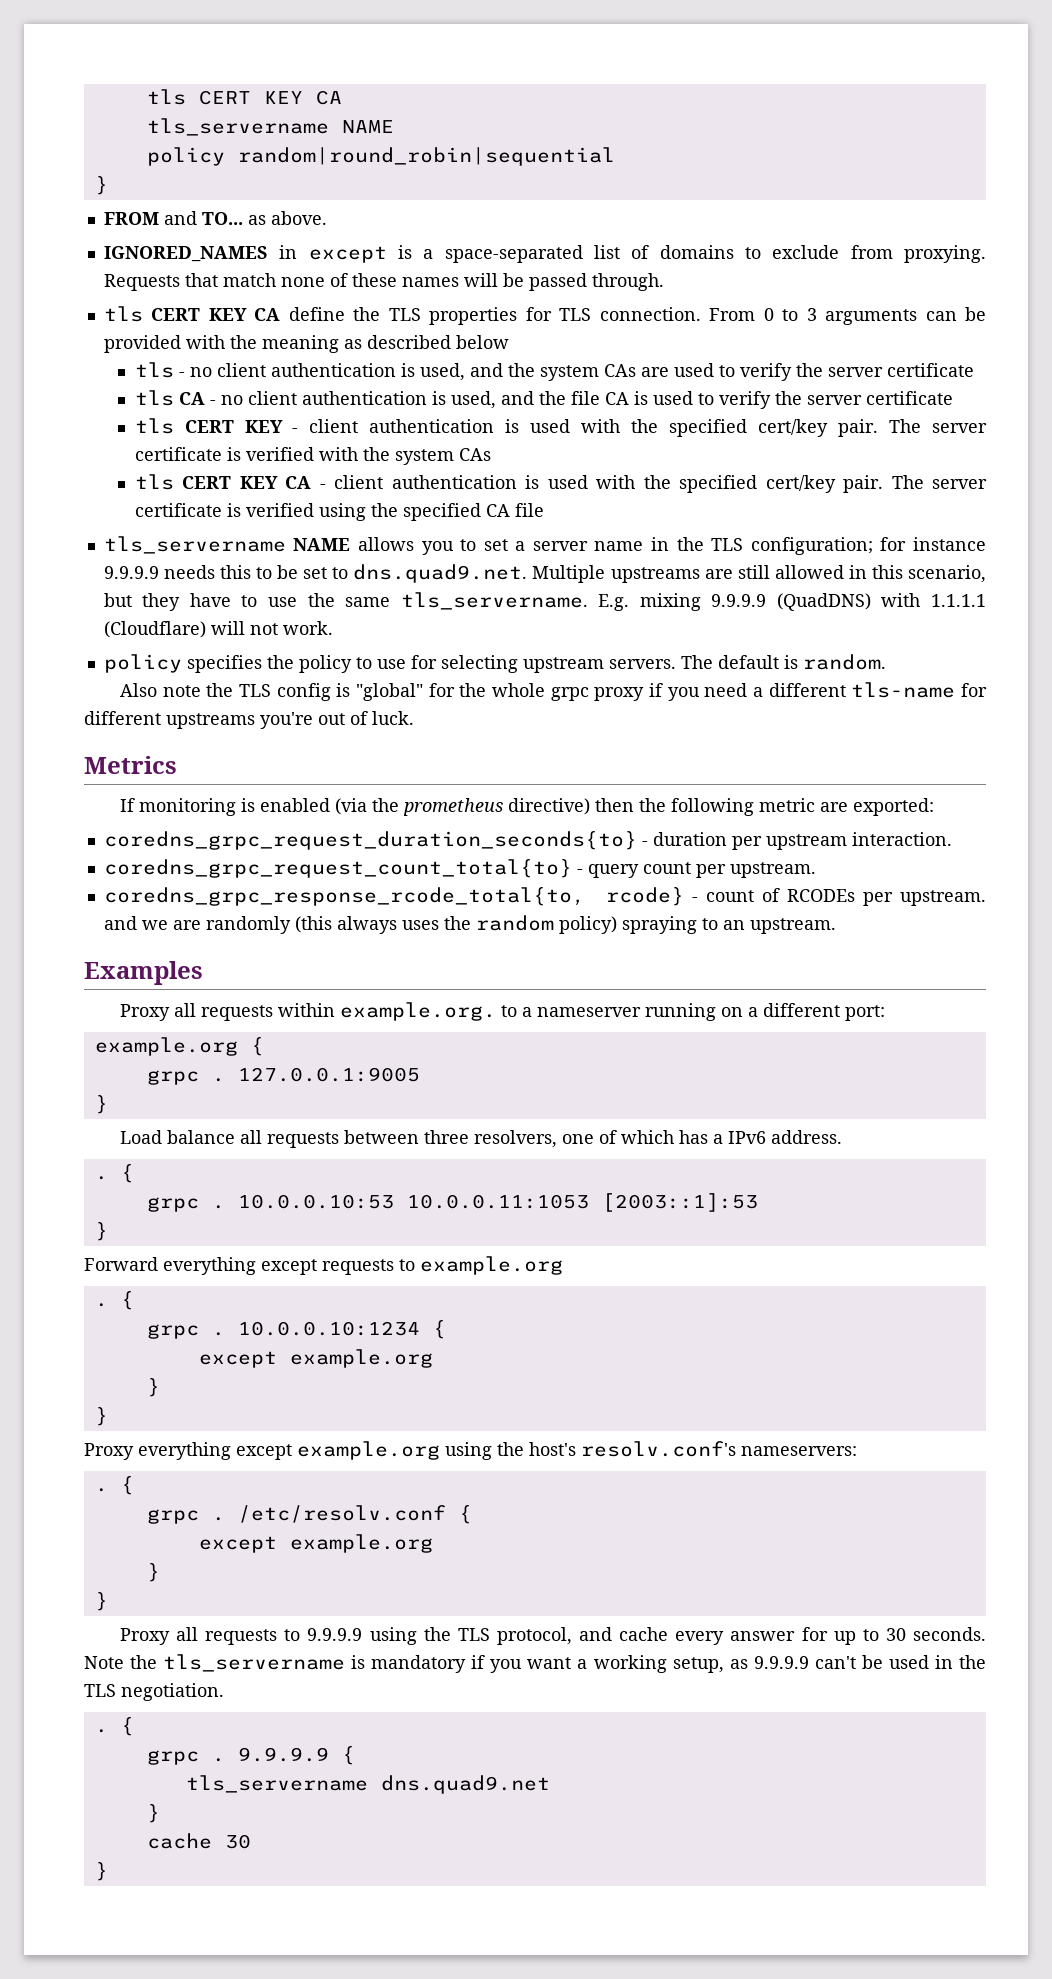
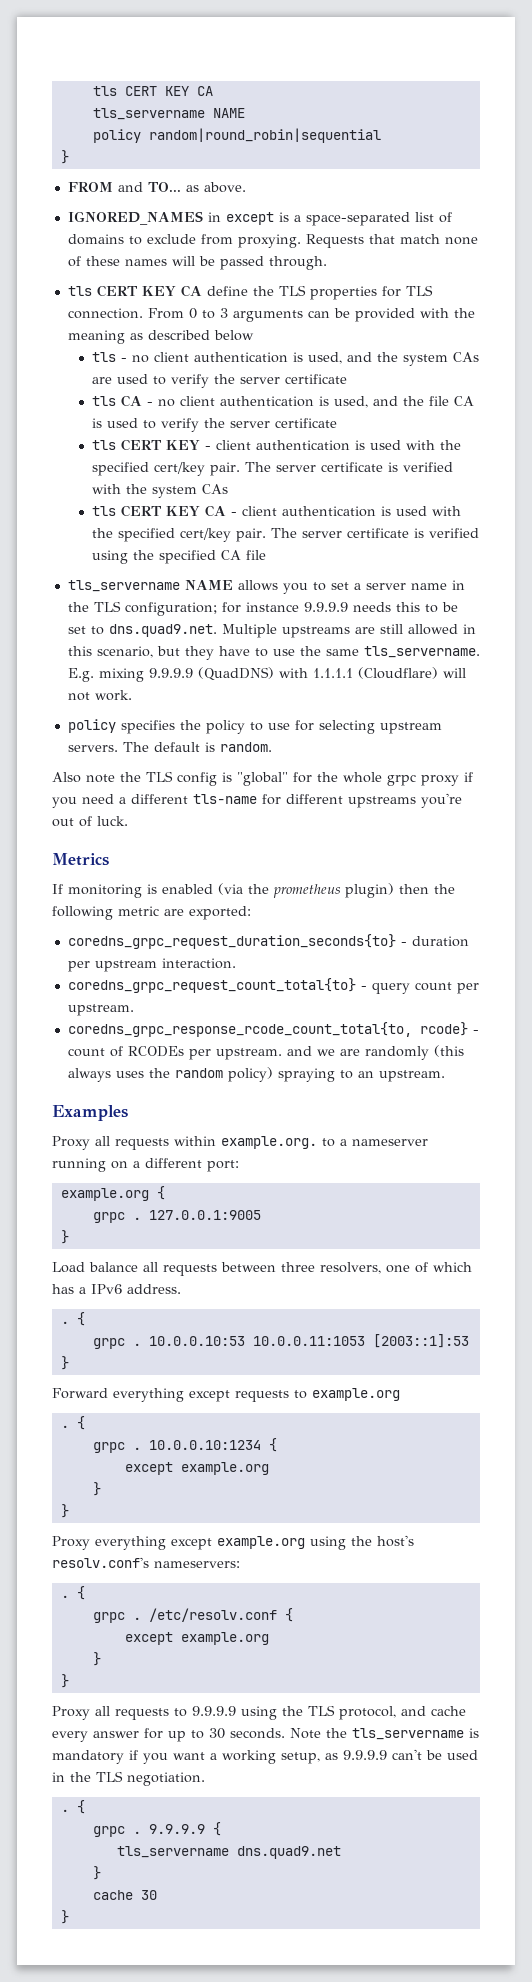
- If monitoring is enabled (via the prometheus directive) then the following metric are exported:
+ If monitoring is enabled (via the prometheus plugin) then the following metric are exported:
- coredns_grpc_response_rcode_total{to, rcode} - count of RCODEs per upstream. and we are randomly (this always uses the random policy) spraying to an upstream.
+ coredns_grpc_response_rcode_count_total{to, rcode} - count of RCODEs per upstream. and we are randomly (this always uses the random policy) spraying to an upstream.

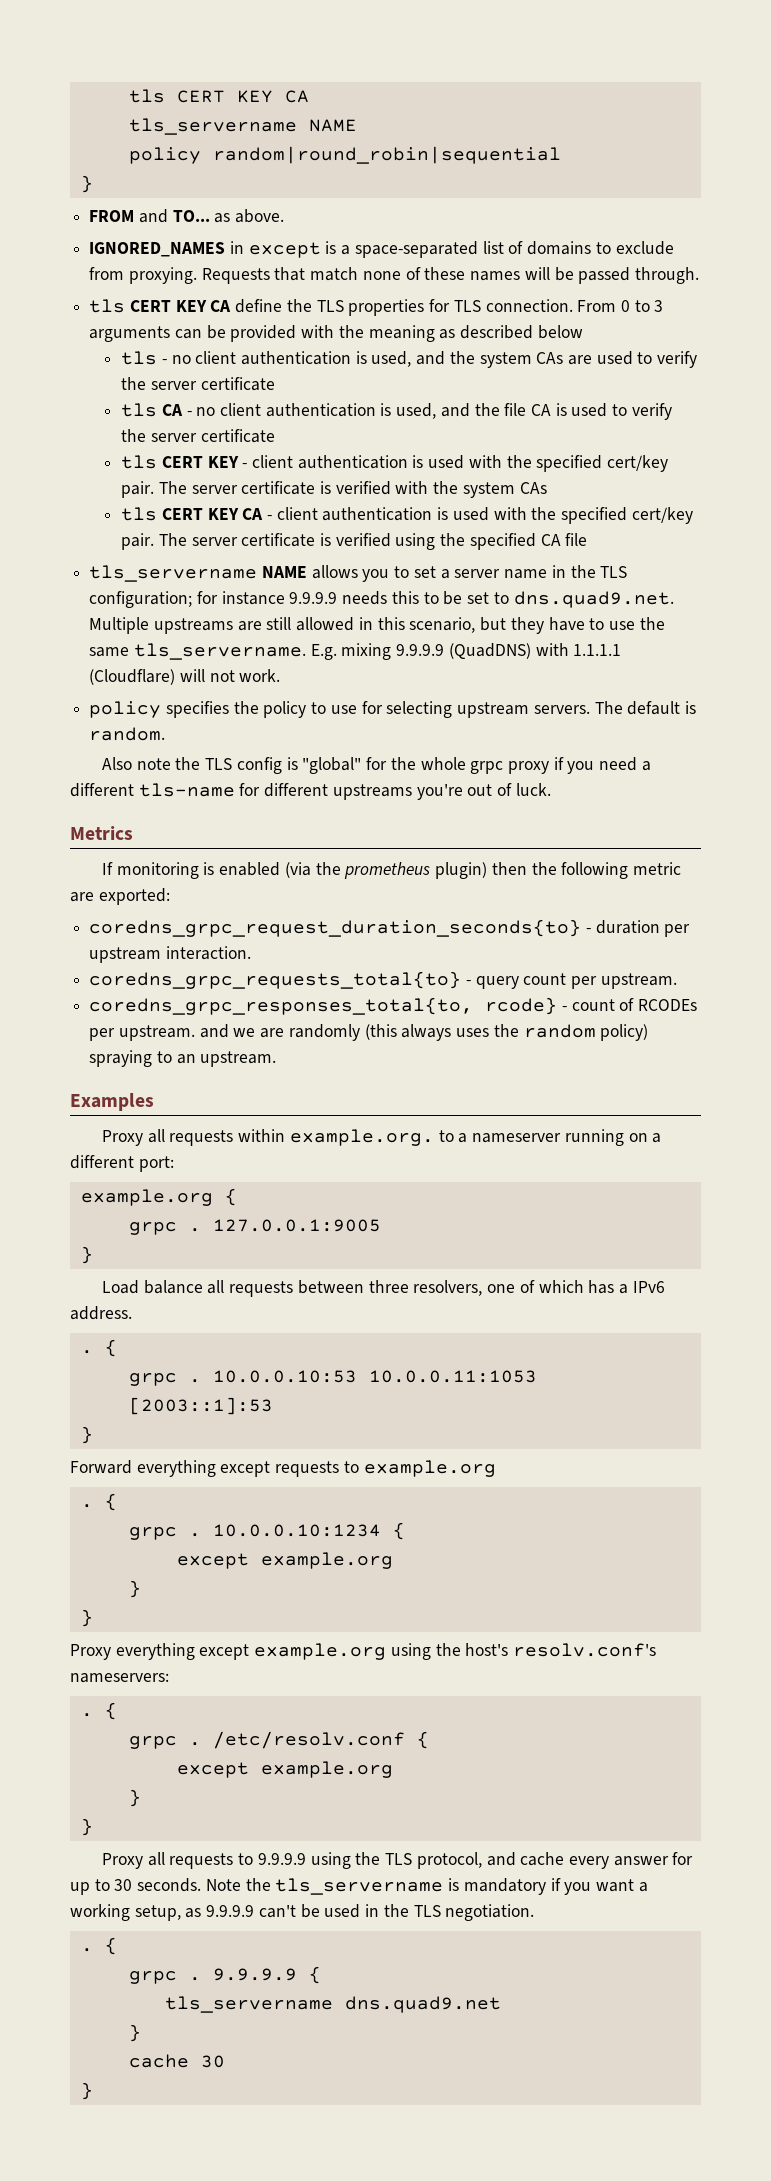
- coredns_grpc_request_count_total{to} - query count per upstream.
+ coredns_grpc_requests_total{to} - query count per upstream.
- coredns_grpc_response_rcode_count_total{to, rcode} - count of RCODEs per upstream. and we are randomly (this always uses the random policy) spraying to an upstream.
+ coredns_grpc_responses_total{to, rcode} - count of RCODEs per upstream. and we are randomly (this always uses the random policy) spraying to an upstream.

